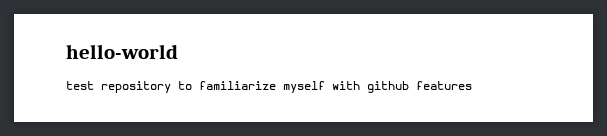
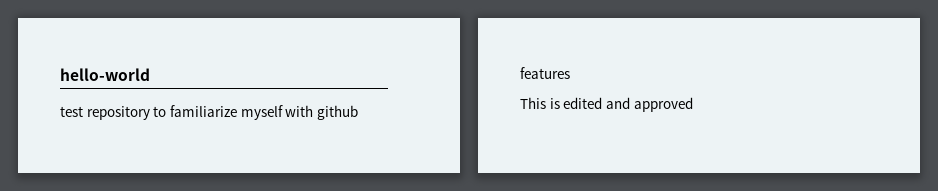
+ This is edited and approved

